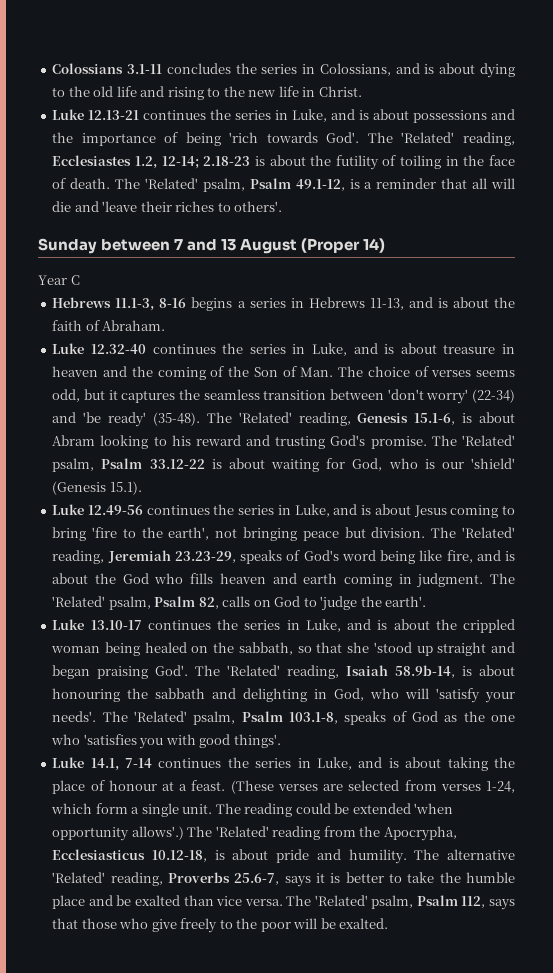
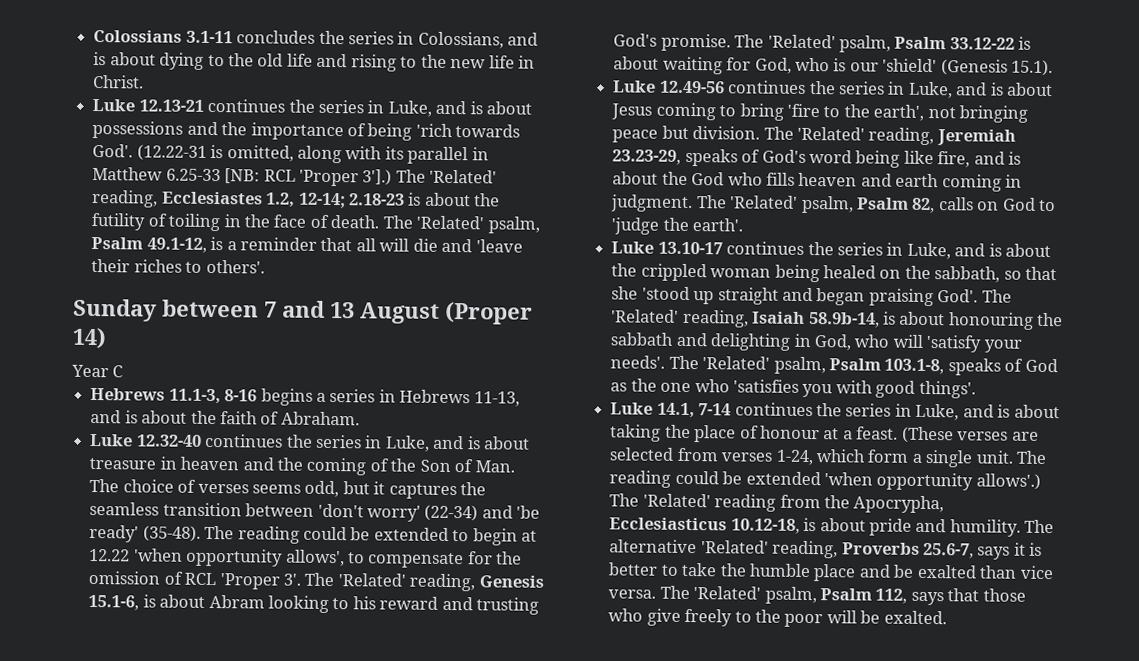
+ (12.22-31 is omitted, along with its parallel in Matthew 6.25-33 [NB: RCL 'Proper 3'].)
- The 'Related' reading, Genesis 15.1-6, is about Abram looking to his reward and trusting God's promise.
+ The reading could be extended to begin at 12.22 'when opportunity allows', to compensate for the omission of RCL 'Proper 3'. The 'Related' reading, Genesis 15.1-6, is about Abram looking to his reward and trusting God's promise.

